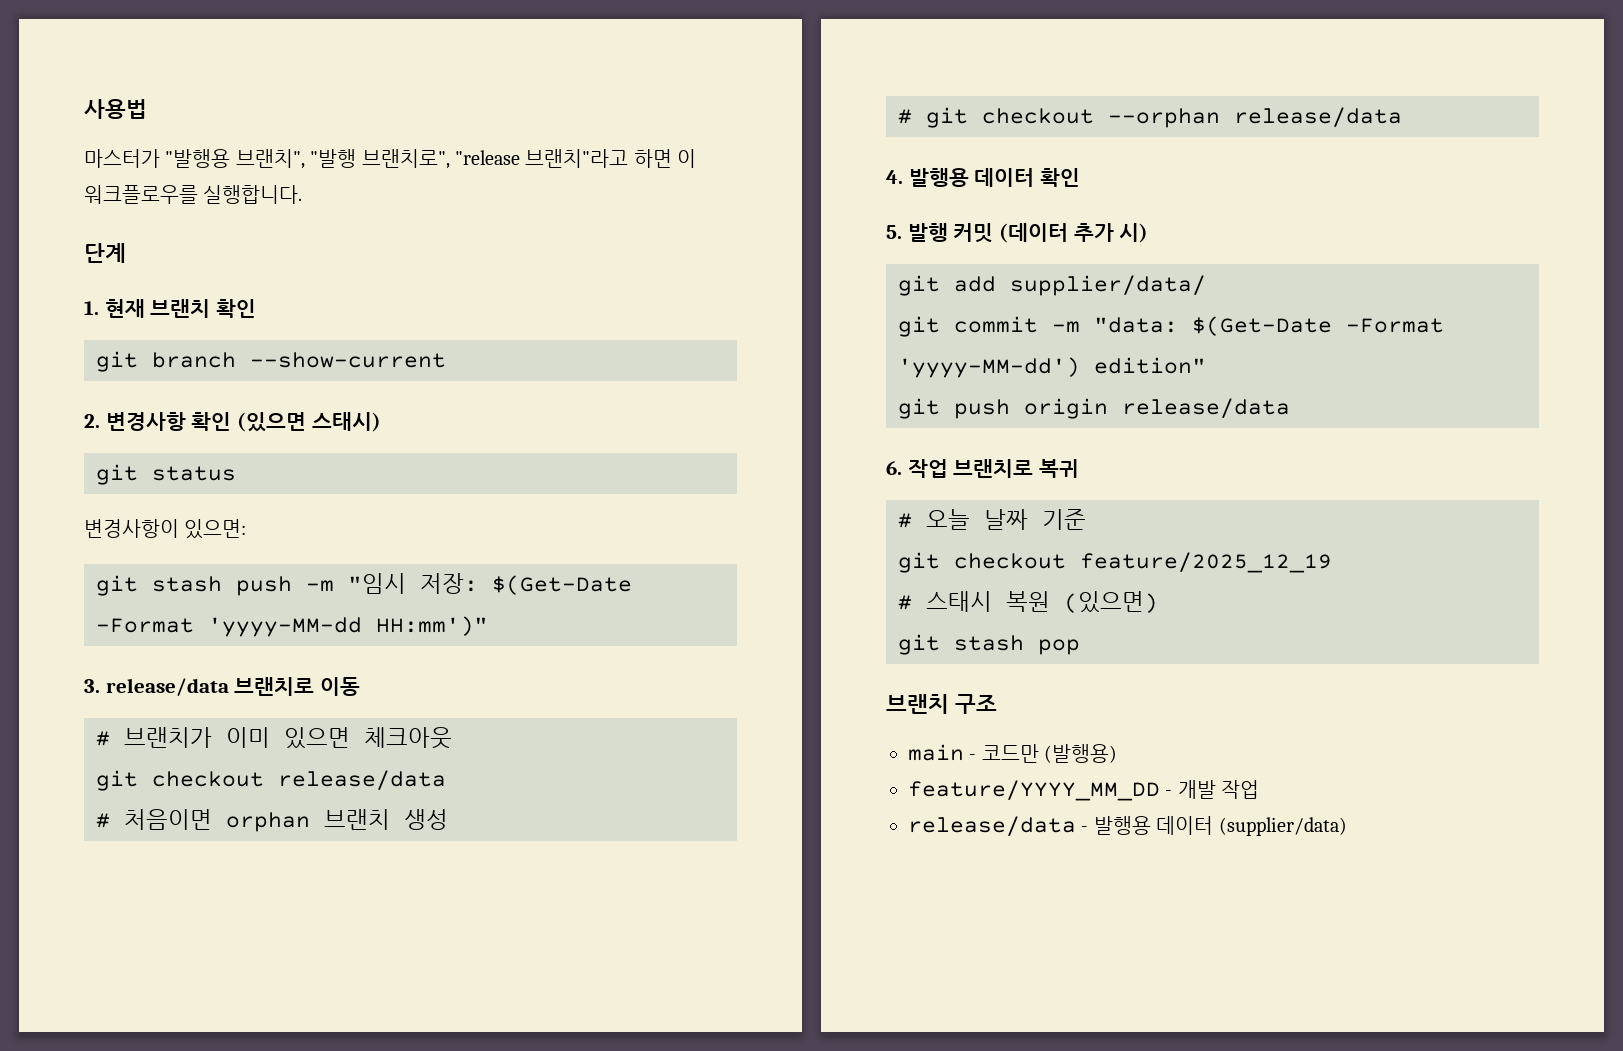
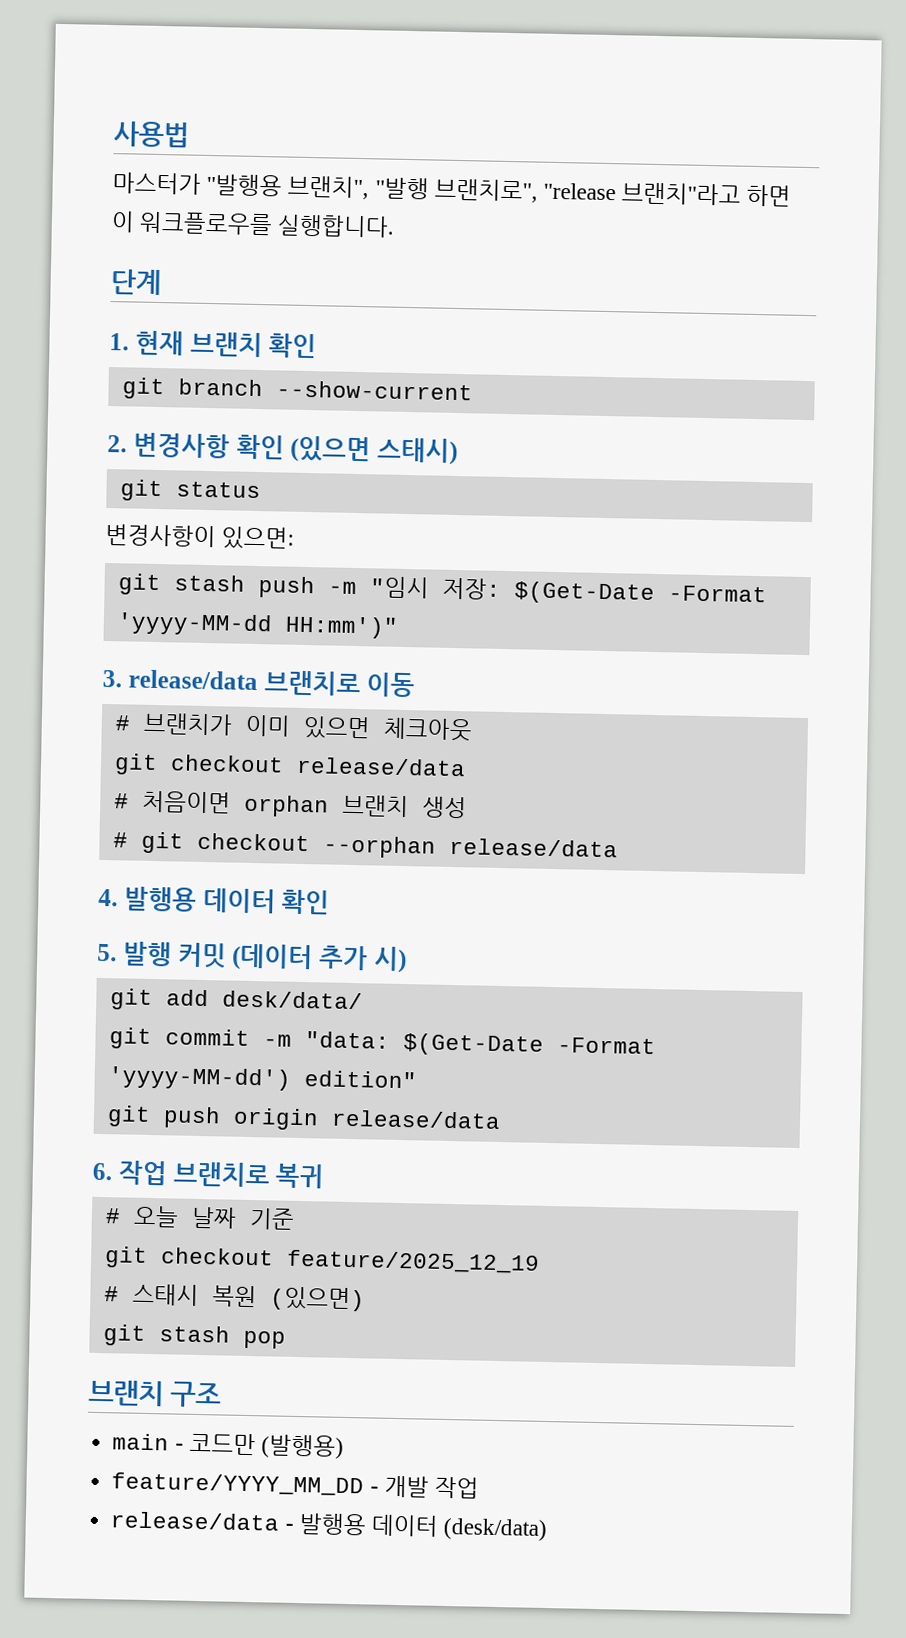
- git add supplier/data/
+ git add desk/data/
- release/data - 발행용 데이터 (supplier/data)
+ release/data - 발행용 데이터 (desk/data)

